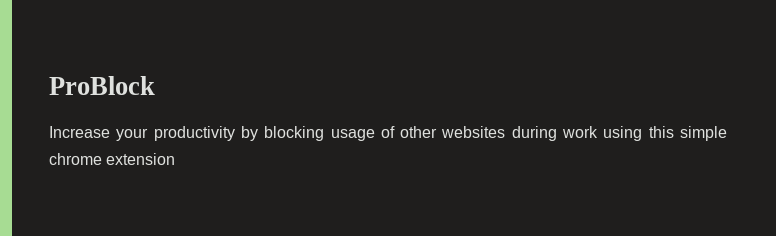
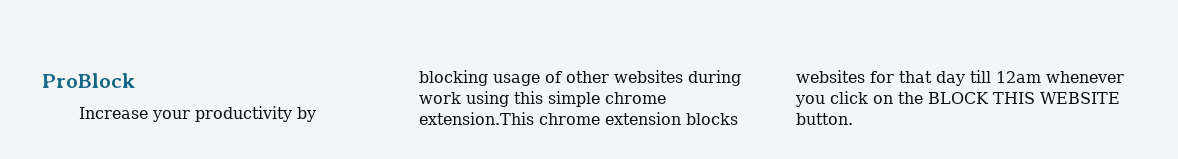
- Increase your productivity by blocking usage of other websites during work using this simple chrome extension
+ Increase your productivity by blocking usage of other websites during work using this simple chrome extension.This chrome extension blocks websites for that day till 12am whenever you click on the BLOCK THIS WEBSITE button.

